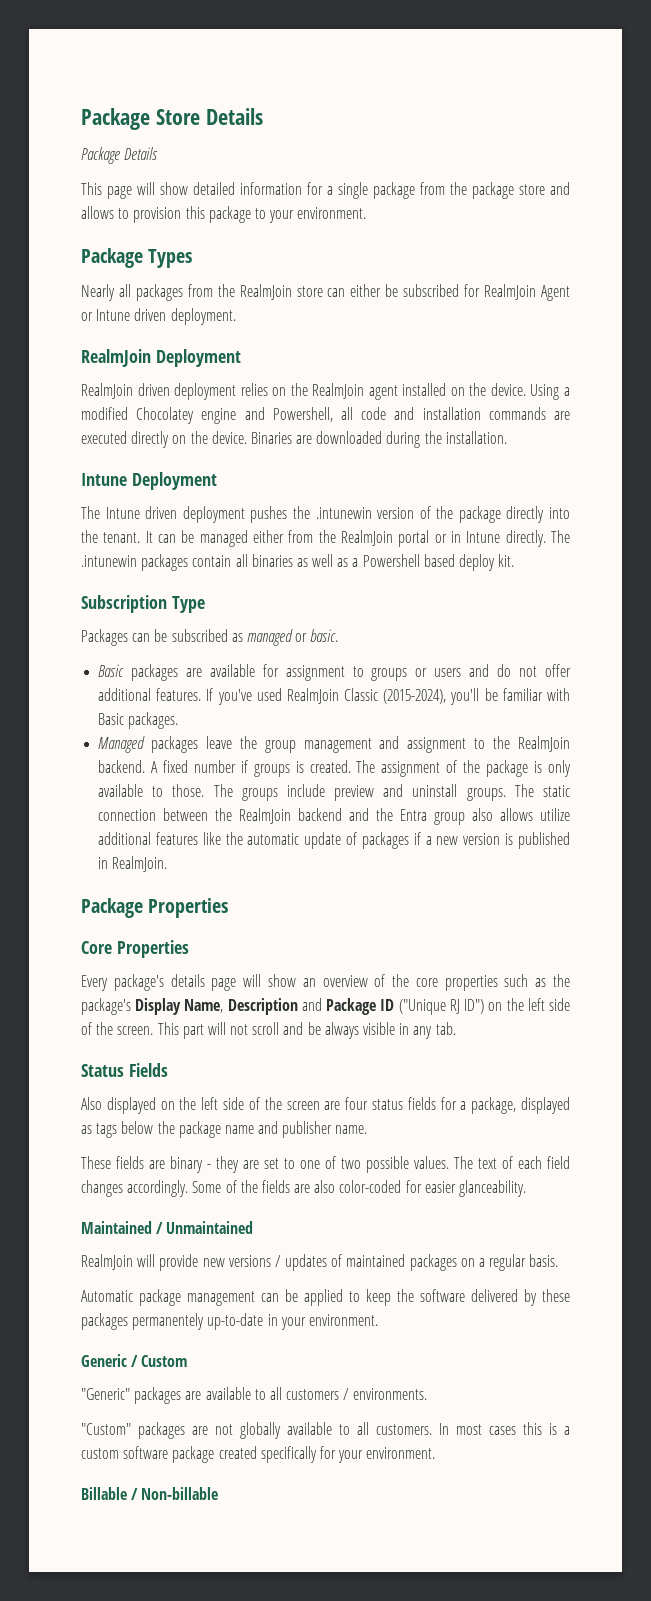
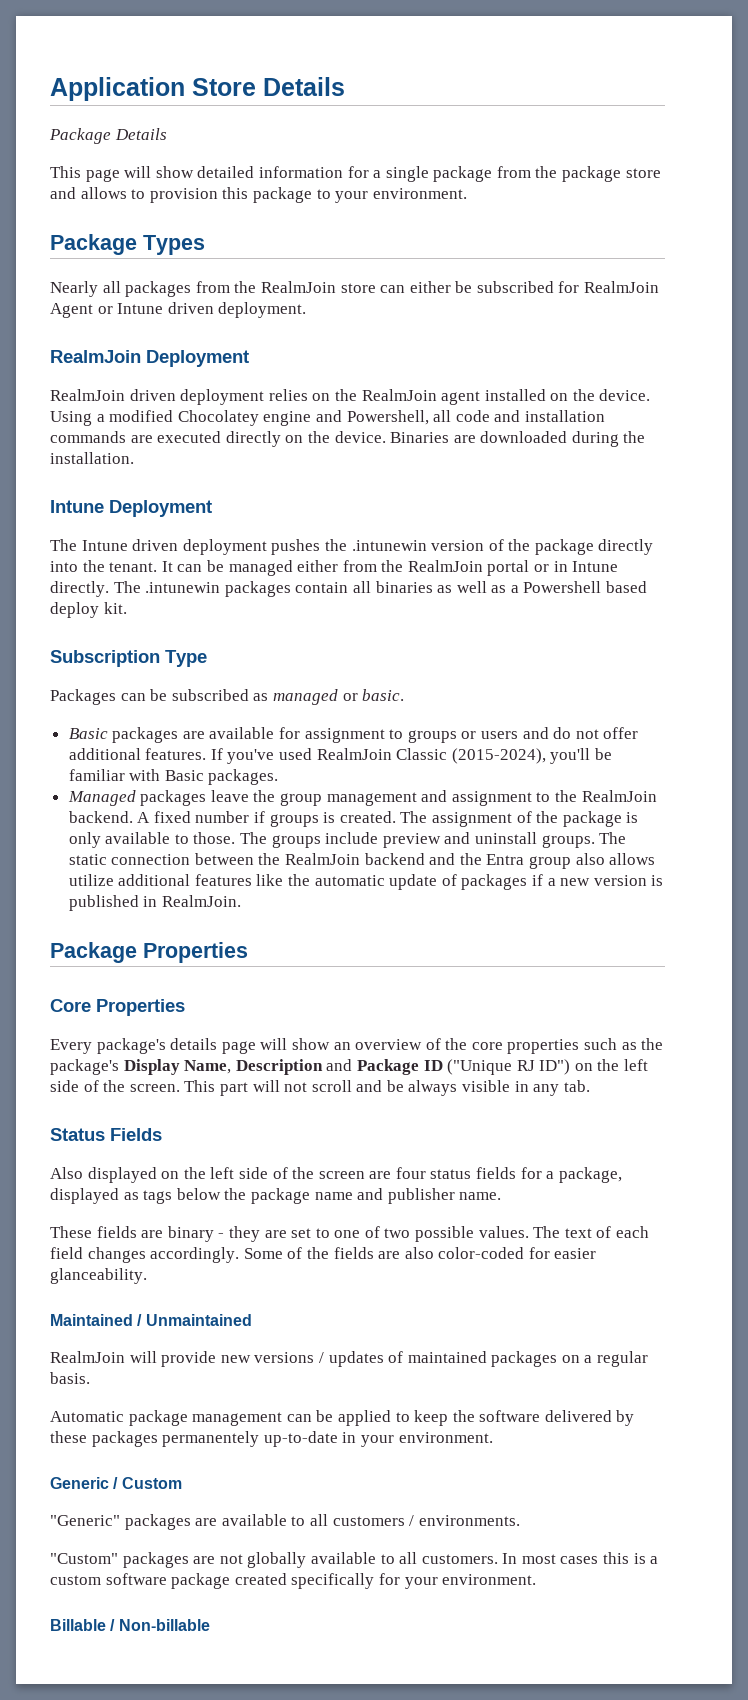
- Package Store Details
+ Application Store Details

